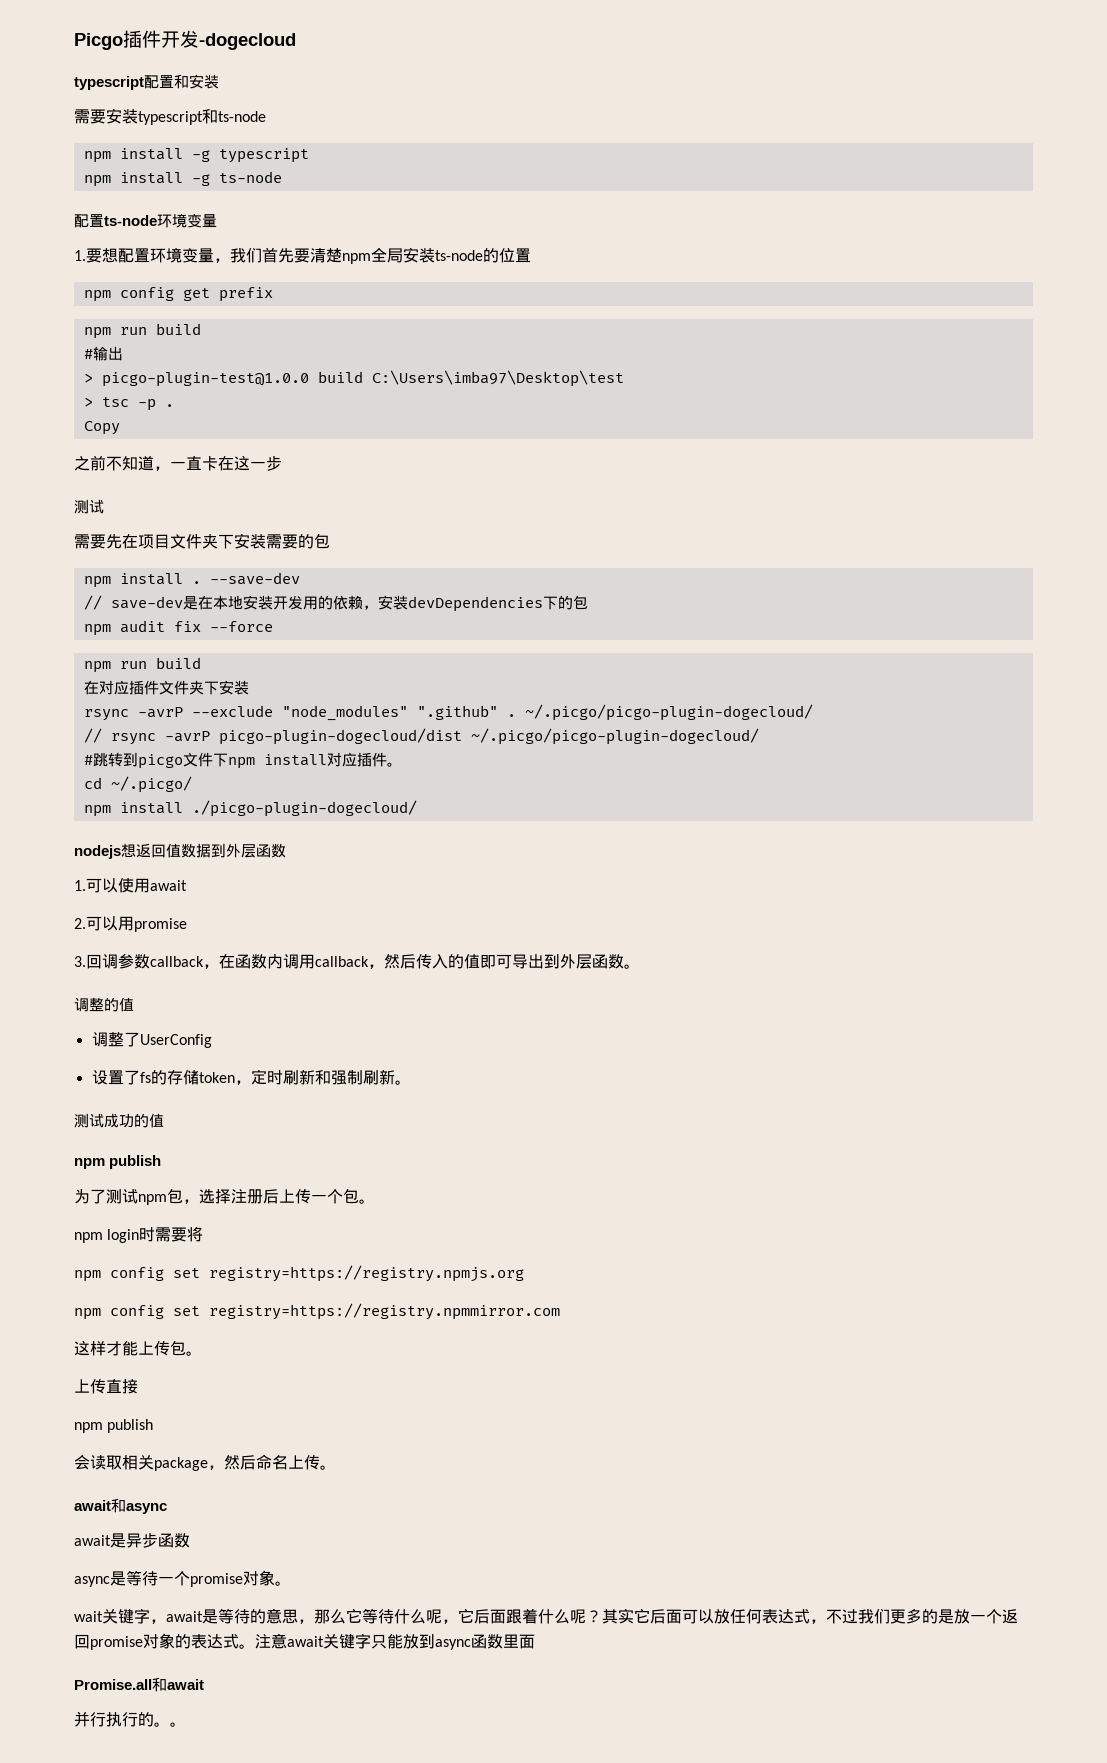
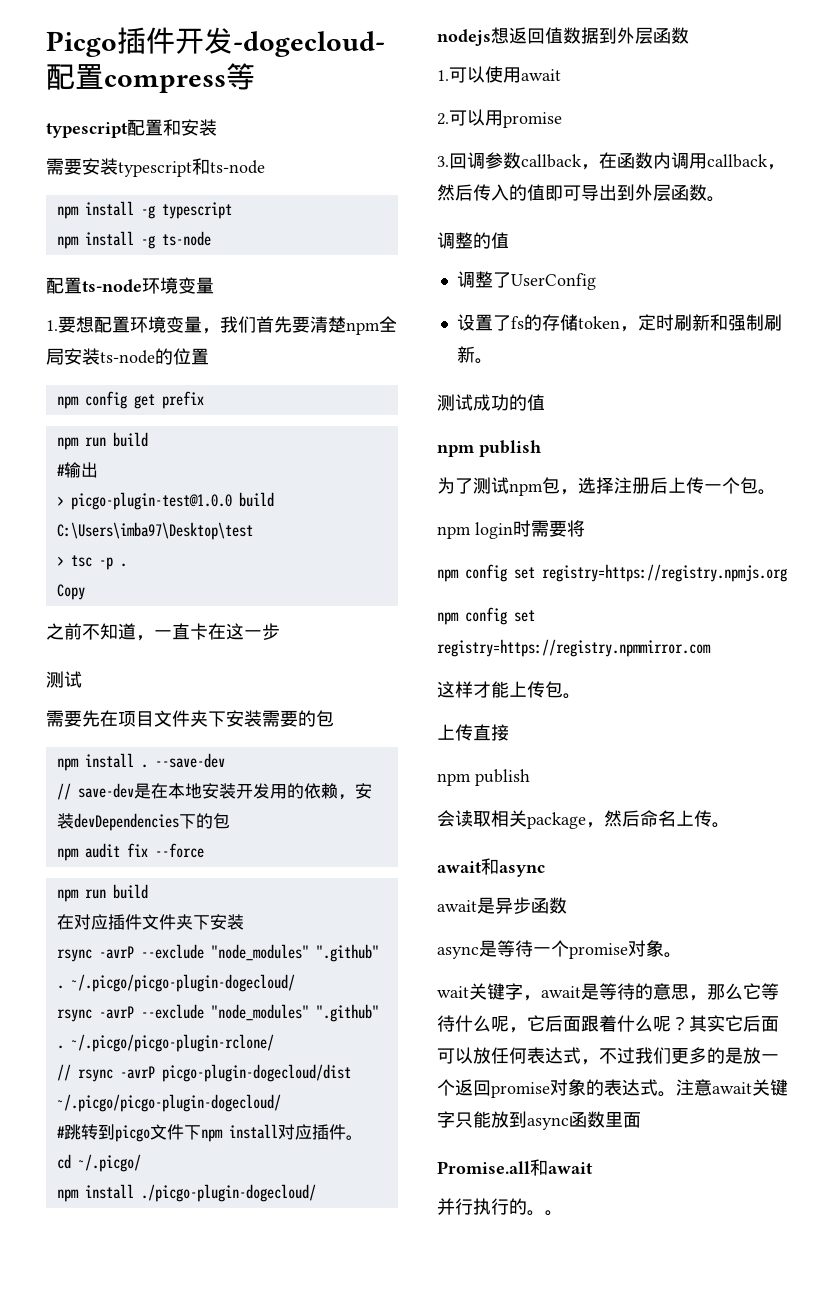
- Picgo插件开发-dogecloud
+ Picgo插件开发-dogecloud-配置compress等
+ rsync -avrP --exclude "node_modules" ".github" . ~/.picgo/picgo-plugin-rclone/

